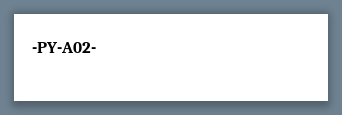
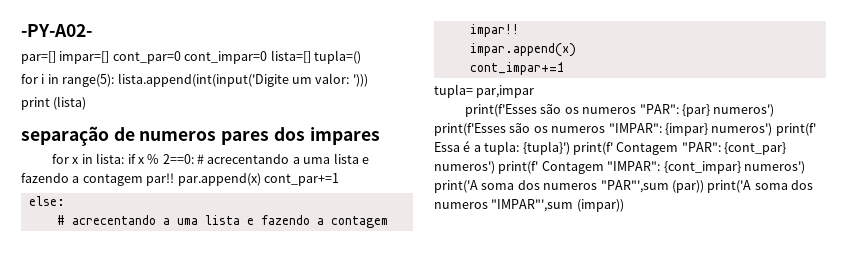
+ par=[] impar=[] cont_par=0 cont_impar=0 lista=[] tupla=()
+ for i in range(5): lista.append(int(input('Digite um valor: ')))
+ print (lista)
+ separação de numeros pares dos impares
+ for x in lista: if x % 2==0: # acrecentando a uma lista e fazendo a contagem par!! par.append(x) cont_par+=1
+ else:
+ # acrecentando a uma lista e fazendo a contagem impar!!
+ impar.append(x)
+ cont_impar+=1
+ tupla= par,impar
+ print(f'Esses são os numeros "PAR": {par} numeros') print(f'Esses são os numeros "IMPAR": {impar} numeros') print(f' Essa é a tupla: {tupla}') print(f' Contagem "PAR": {cont_par} numeros') print(f' Contagem "IMPAR": {cont_impar} numeros') print('A soma dos numeros "PAR"',sum (par)) print('A soma dos numeros "IMPAR"',sum (impar))

